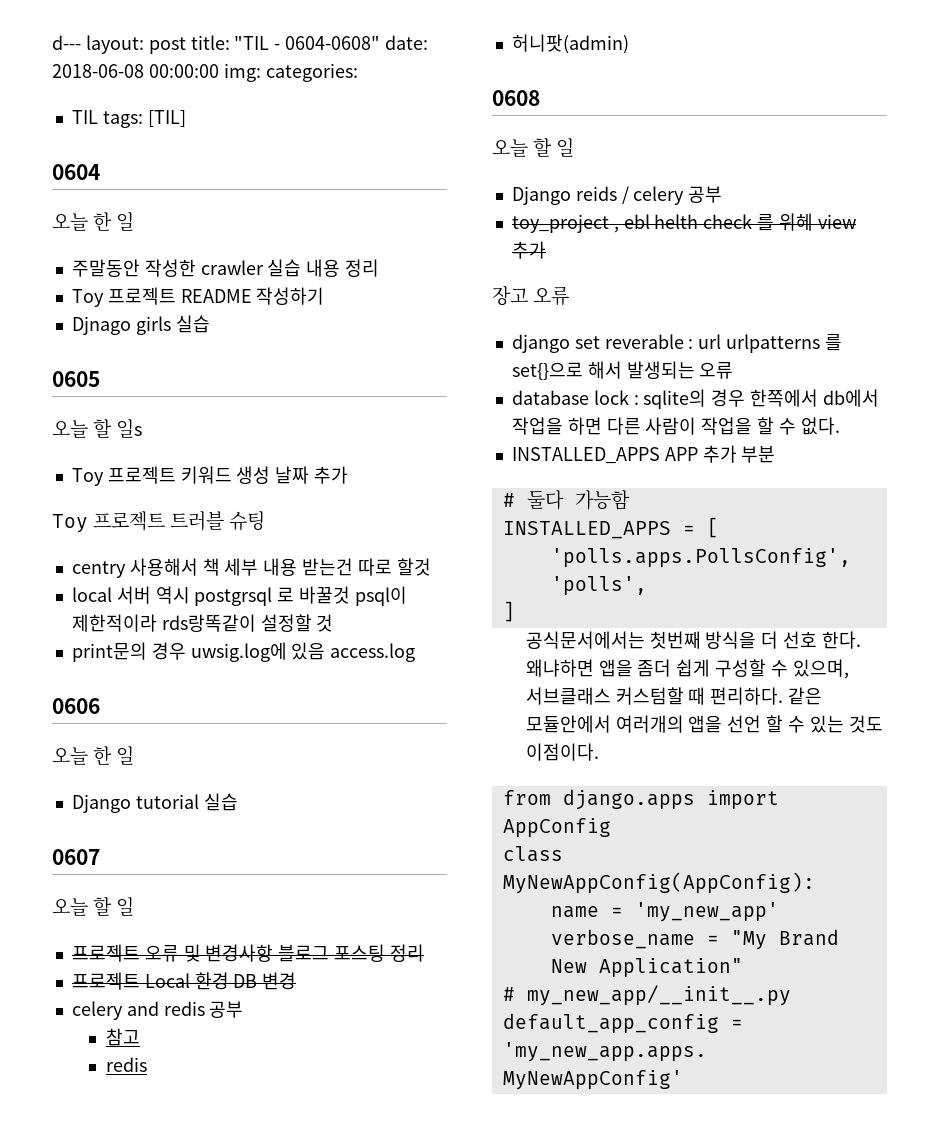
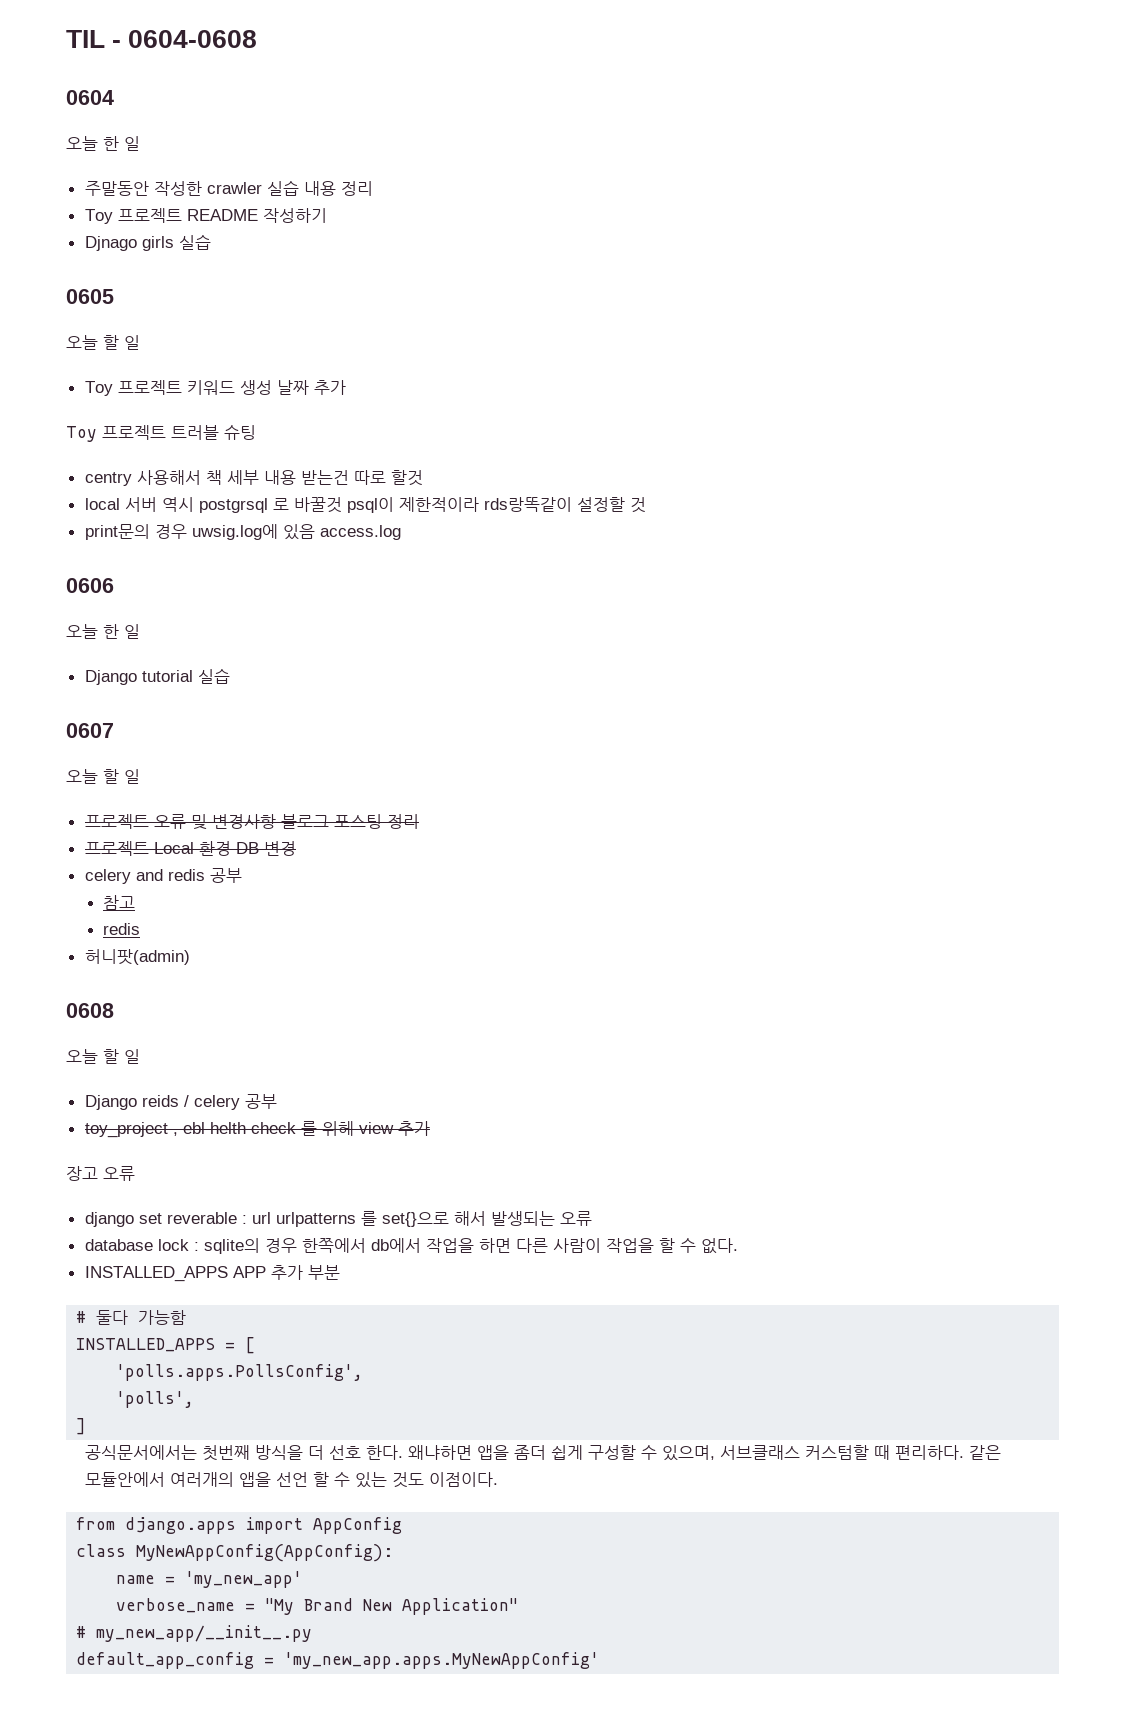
- d--- layout: post title: "TIL - 0604-0608" date: 2018-06-08 00:00:00 img: categories:
- TIL tags: [TIL]
+ TIL - 0604-0608
  0605
- 오늘 할 일s
+ 오늘 할 일

